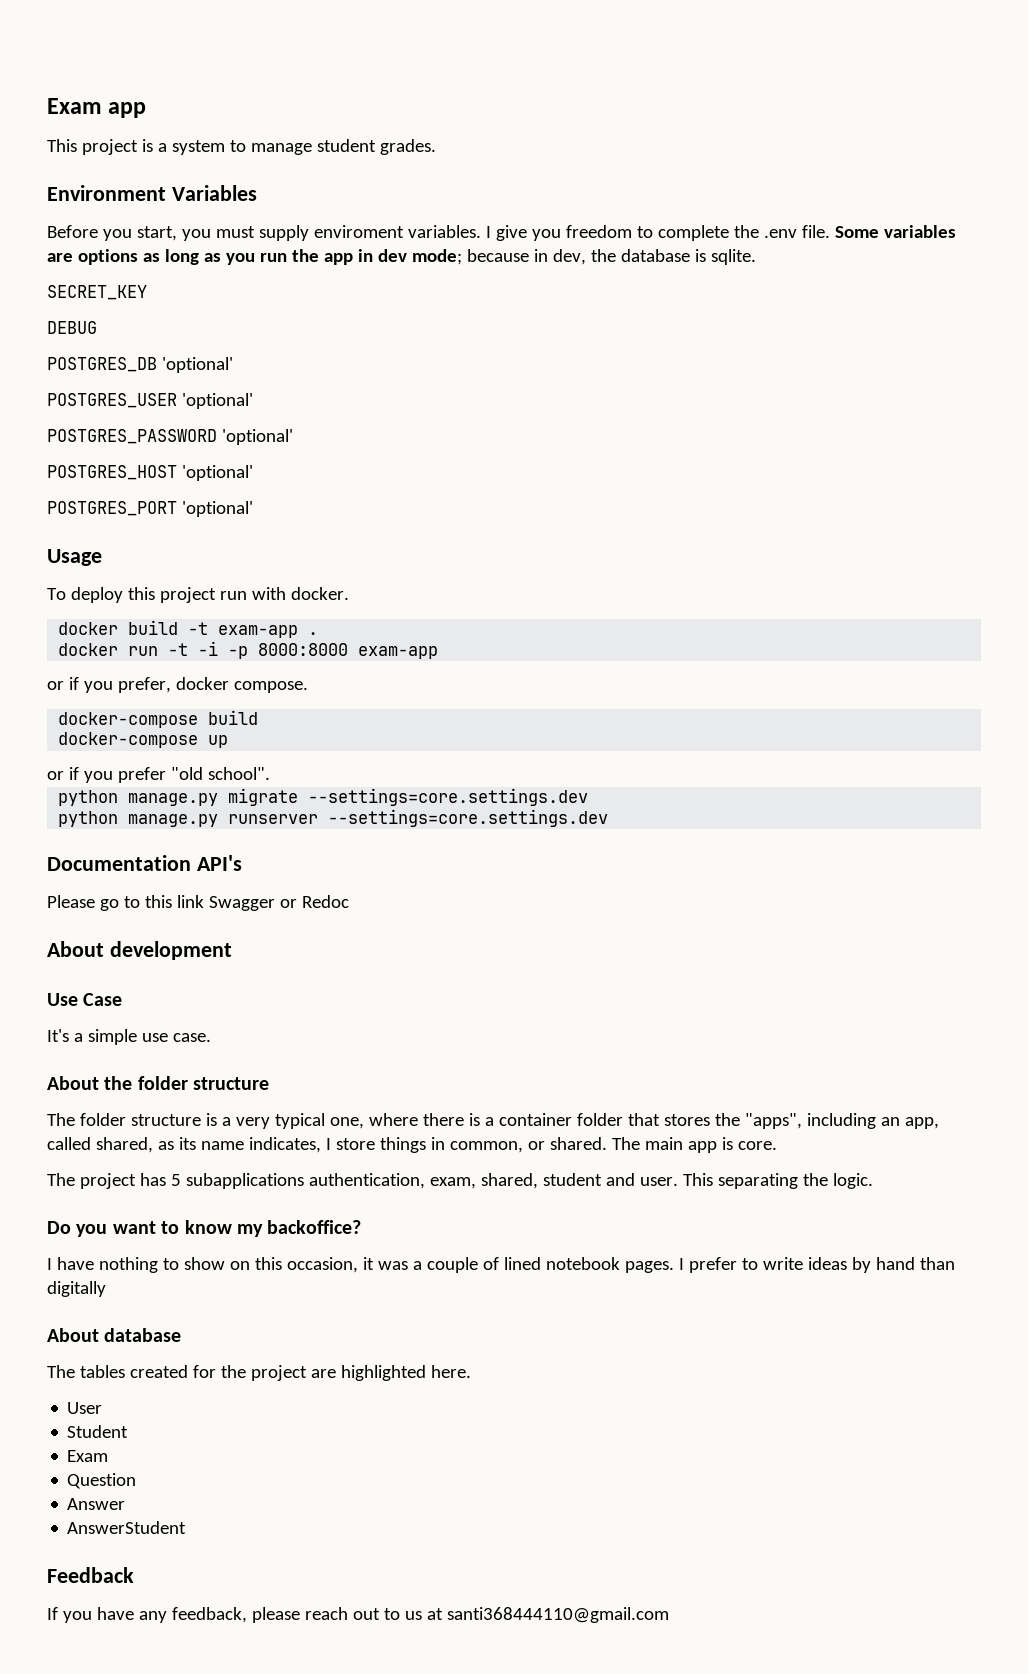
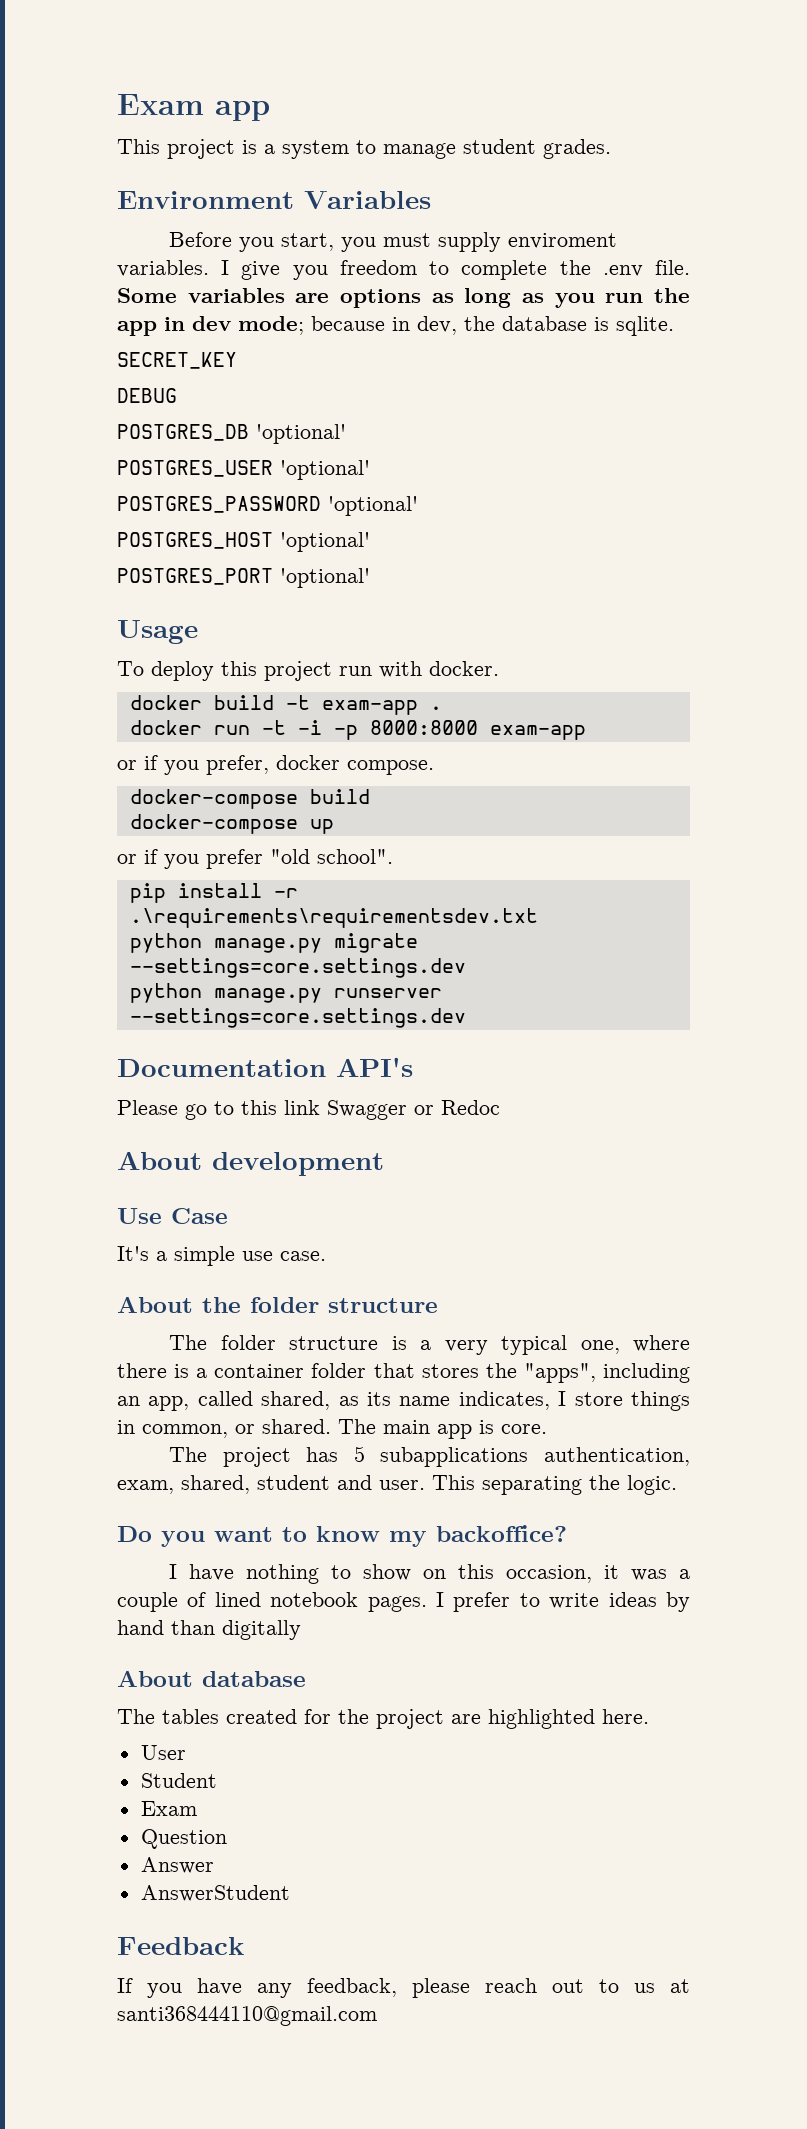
+ pip install -r .\requirements\requirementsdev.txt

